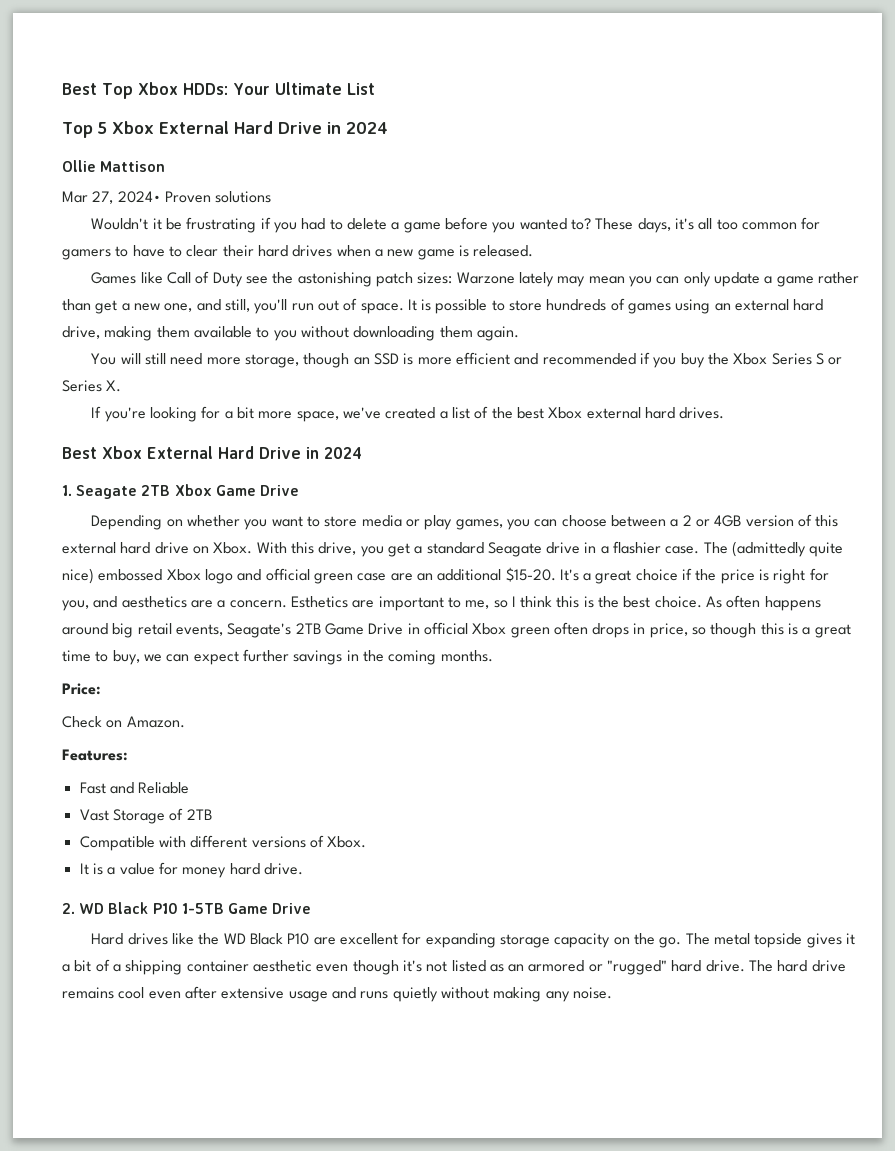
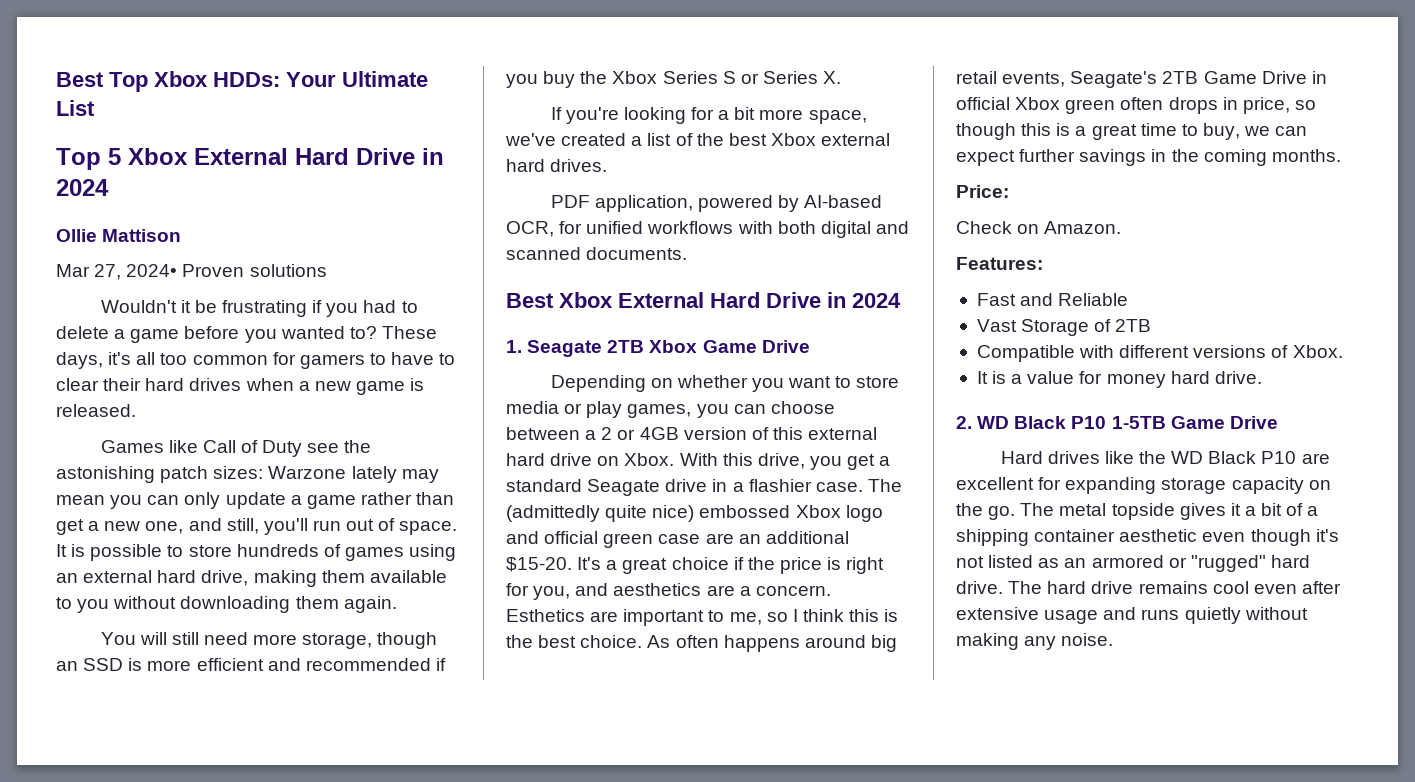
+ PDF application, powered by AI-based OCR, for unified workflows with both digital and scanned documents.

